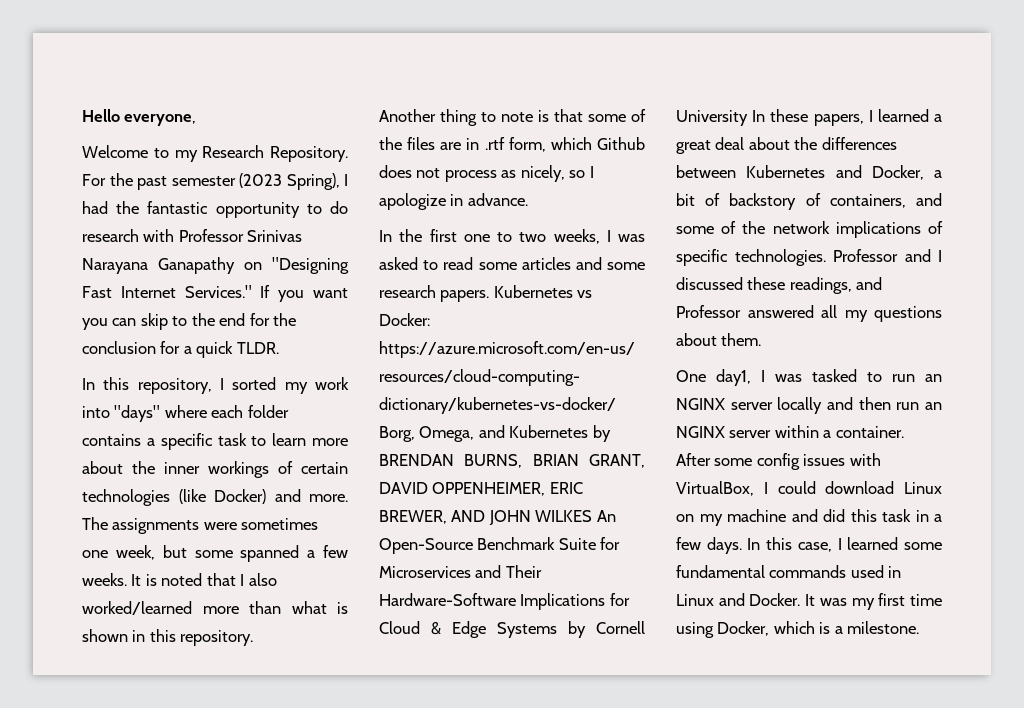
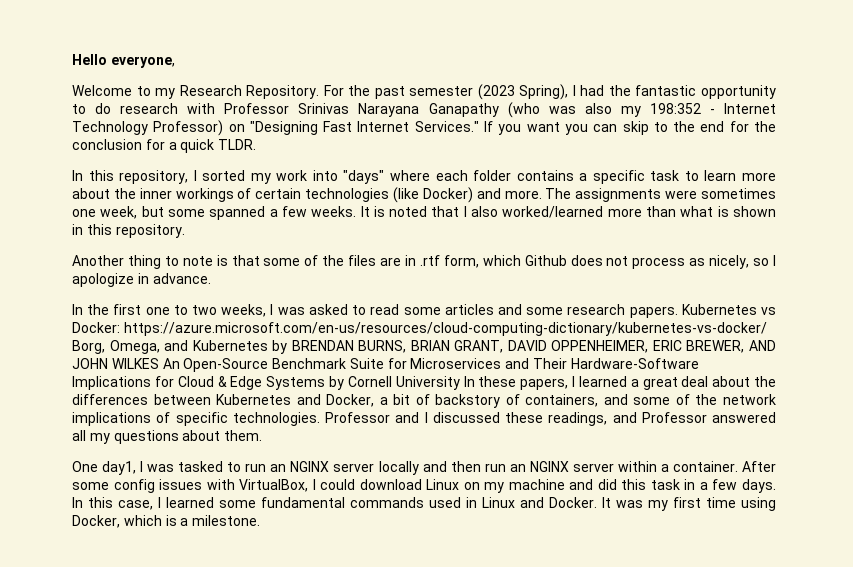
- For the past semester (2023 Spring), I had the fantastic opportunity to do research with Professor Srinivas Narayana Ganapathy on "Designing Fast Internet Services."
+ For the past semester (2023 Spring), I had the fantastic opportunity to do research with Professor Srinivas Narayana Ganapathy (who was also my 198:352 - Internet Technology Professor) on "Designing Fast Internet Services."

